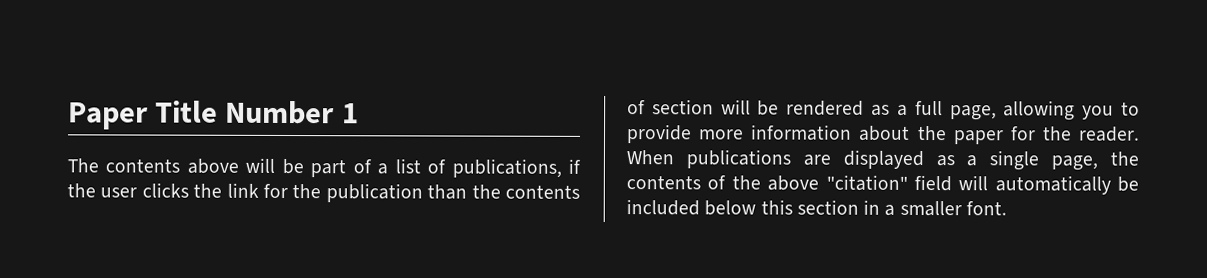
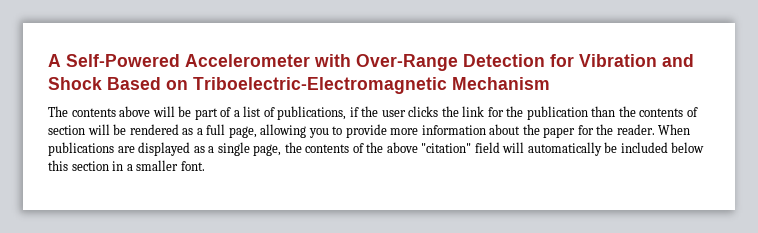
- Paper Title Number 1
+ A Self-Powered Accelerometer with Over-Range Detection for Vibration and Shock Based on Triboelectric-Electromagnetic Mechanism

